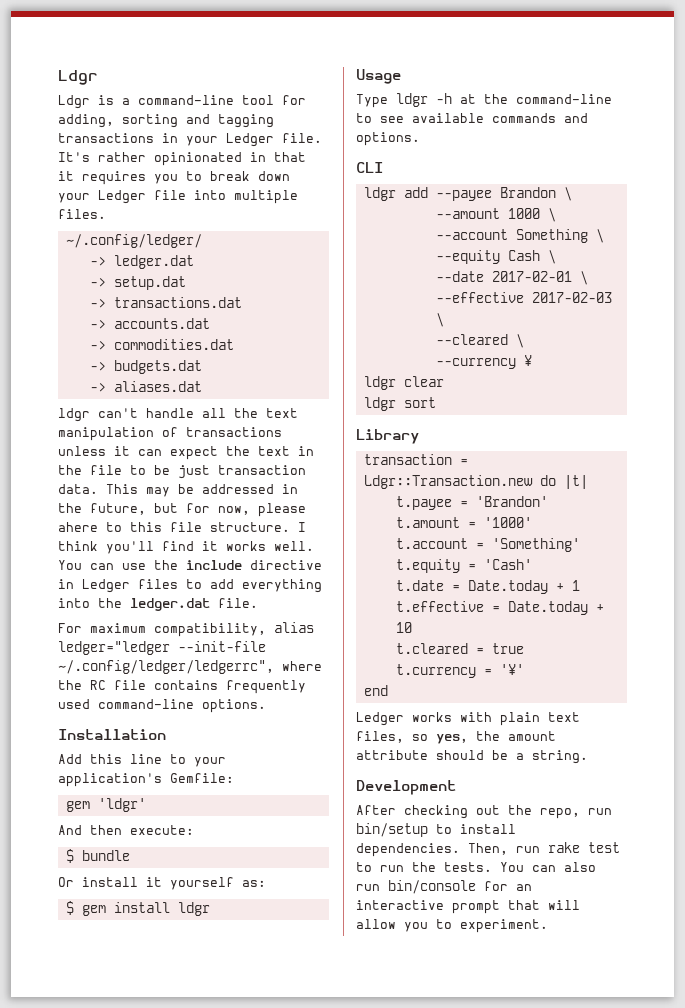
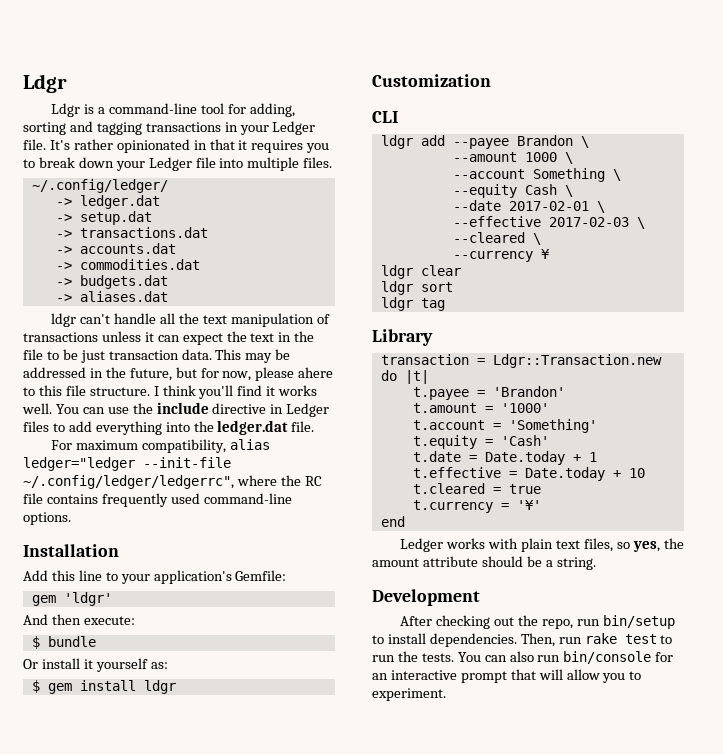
- Usage
- Type ldgr -h at the command-line to see available commands and options.
+ Customization
+ ldgr tag

